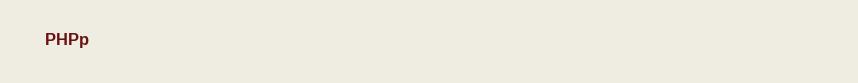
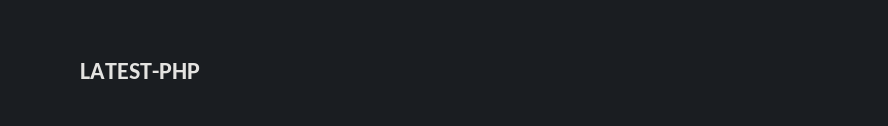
- PHPp
+ LATEST-PHP

